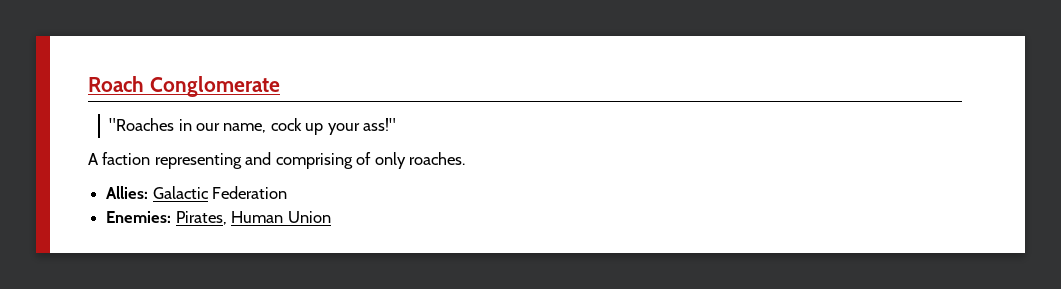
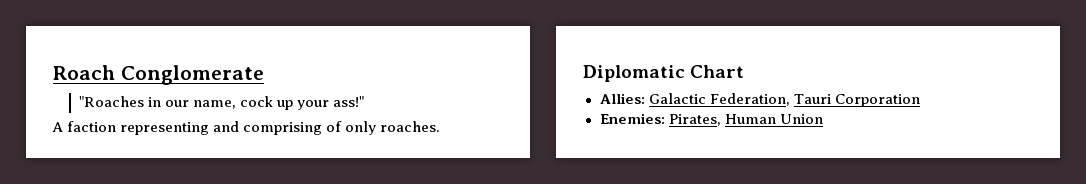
+ Diplomatic Chart
- Allies: Galactic Federation
+ Allies: Galactic Federation, Tauri Corporation

